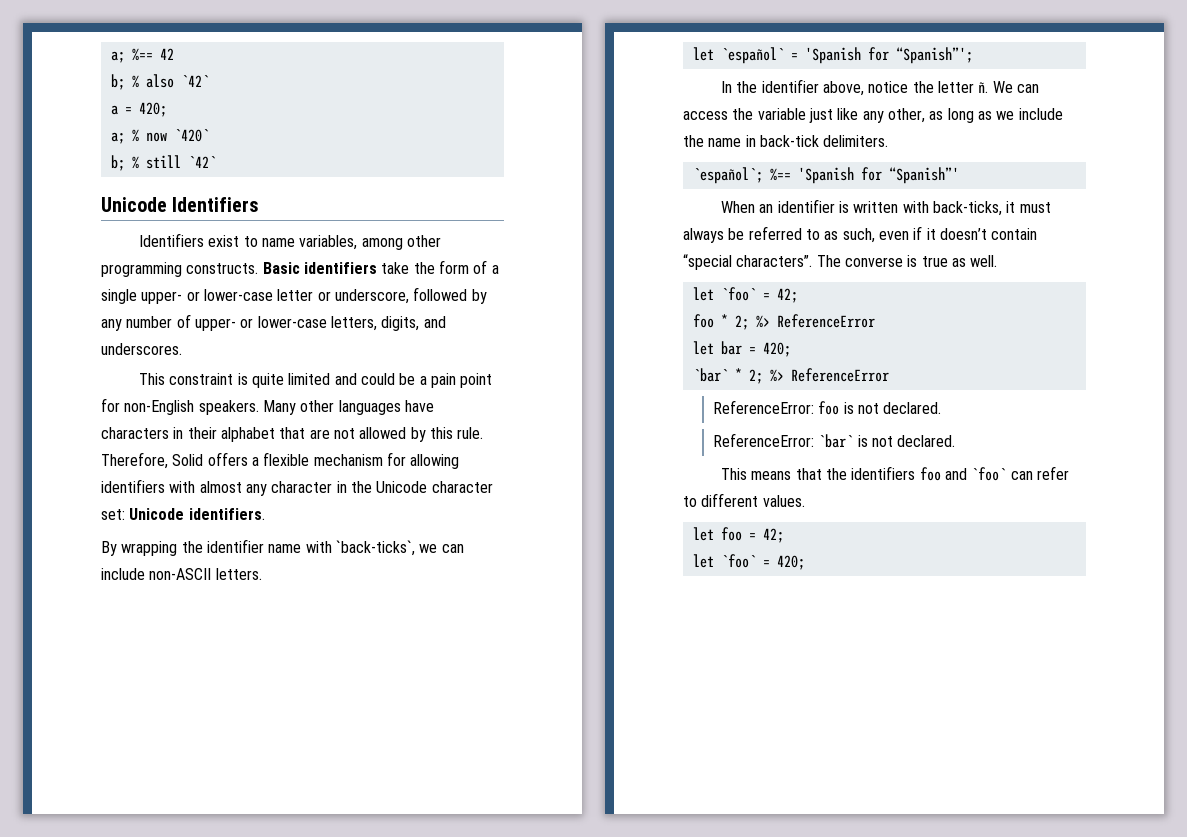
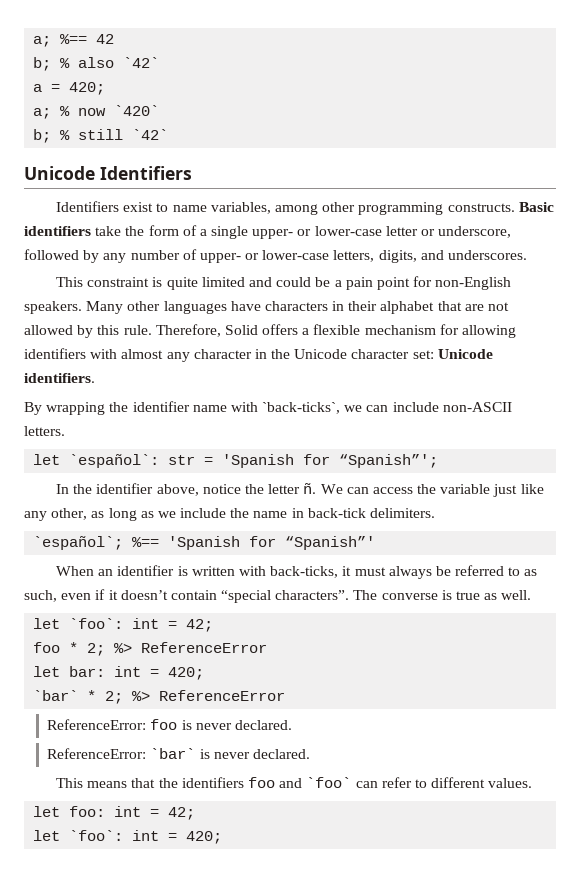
- let `español` = 'Spanish for “Spanish”';
+ let `español`: str = 'Spanish for “Spanish”';
- let `foo` = 42;
+ let `foo`: int = 42;
- let bar = 420;
+ let bar: int = 420;
- ReferenceError: foo is not declared.
+ ReferenceError: foo is never declared.
- ReferenceError: `bar` is not declared.
+ ReferenceError: `bar` is never declared.
- let foo = 42;
+ let foo: int = 42;
- let `foo` = 420;
+ let `foo`: int = 420;

